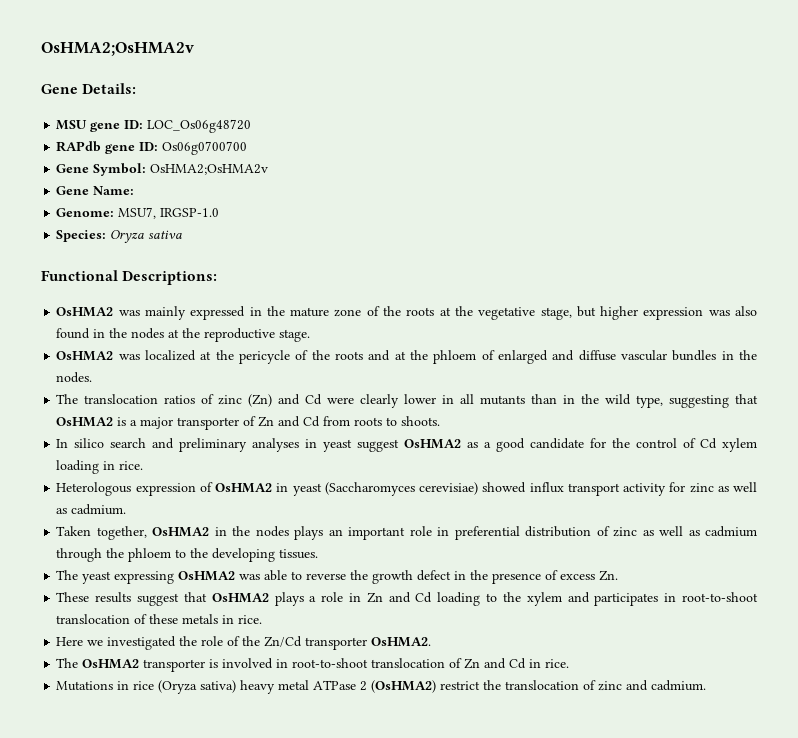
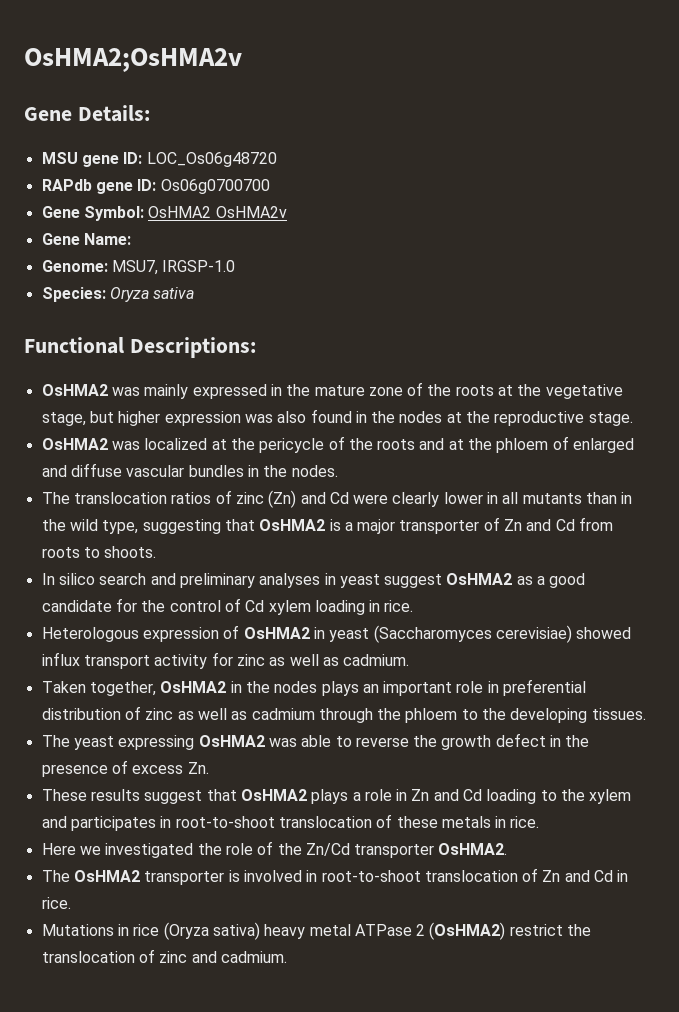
- Gene Symbol: OsHMA2;OsHMA2v
+ Gene Symbol: OsHMA2 OsHMA2v

